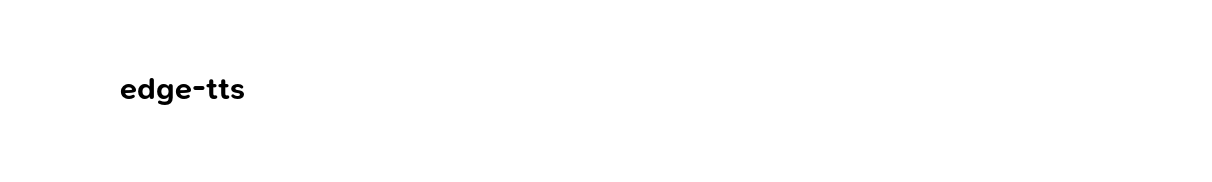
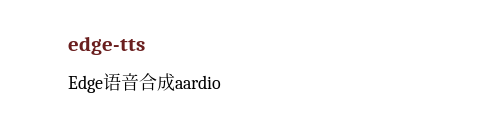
+ Edge语音合成aardio

